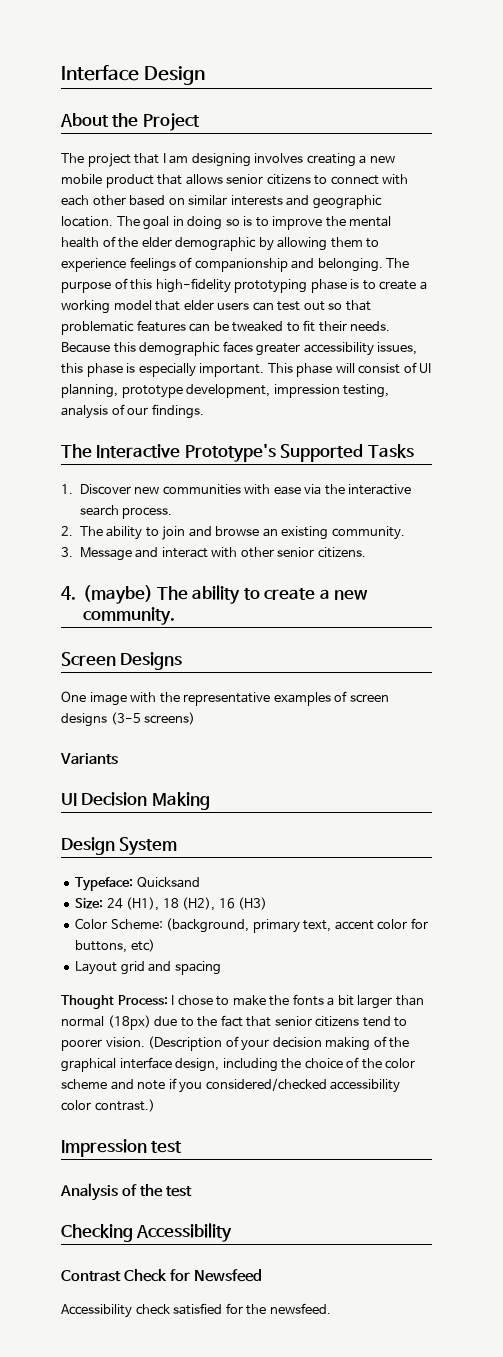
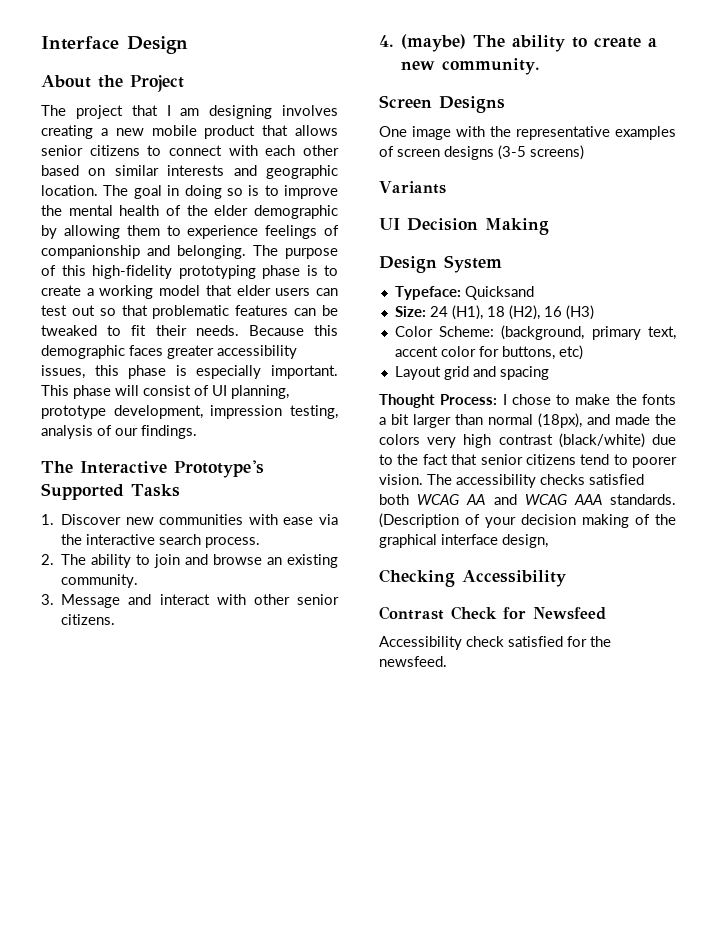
- Thought Process: I chose to make the fonts a bit larger than normal (18px) due to the fact that senior citizens tend to poorer vision.
+ Thought Process: I chose to make the fonts a bit larger than normal (18px), and made the colors very high contrast (black/white) due to the fact that senior citizens tend to poorer vision.
+ The accessibility checks satisfied both WCAG AA and WCAG AAA standards.
- (Description of your decision making of the graphical interface design, including the choice of the color scheme and note if you considered/checked accessibility color contrast.)
- Impression test
- Analysis of the test
+ (Description of your decision making of the graphical interface design,

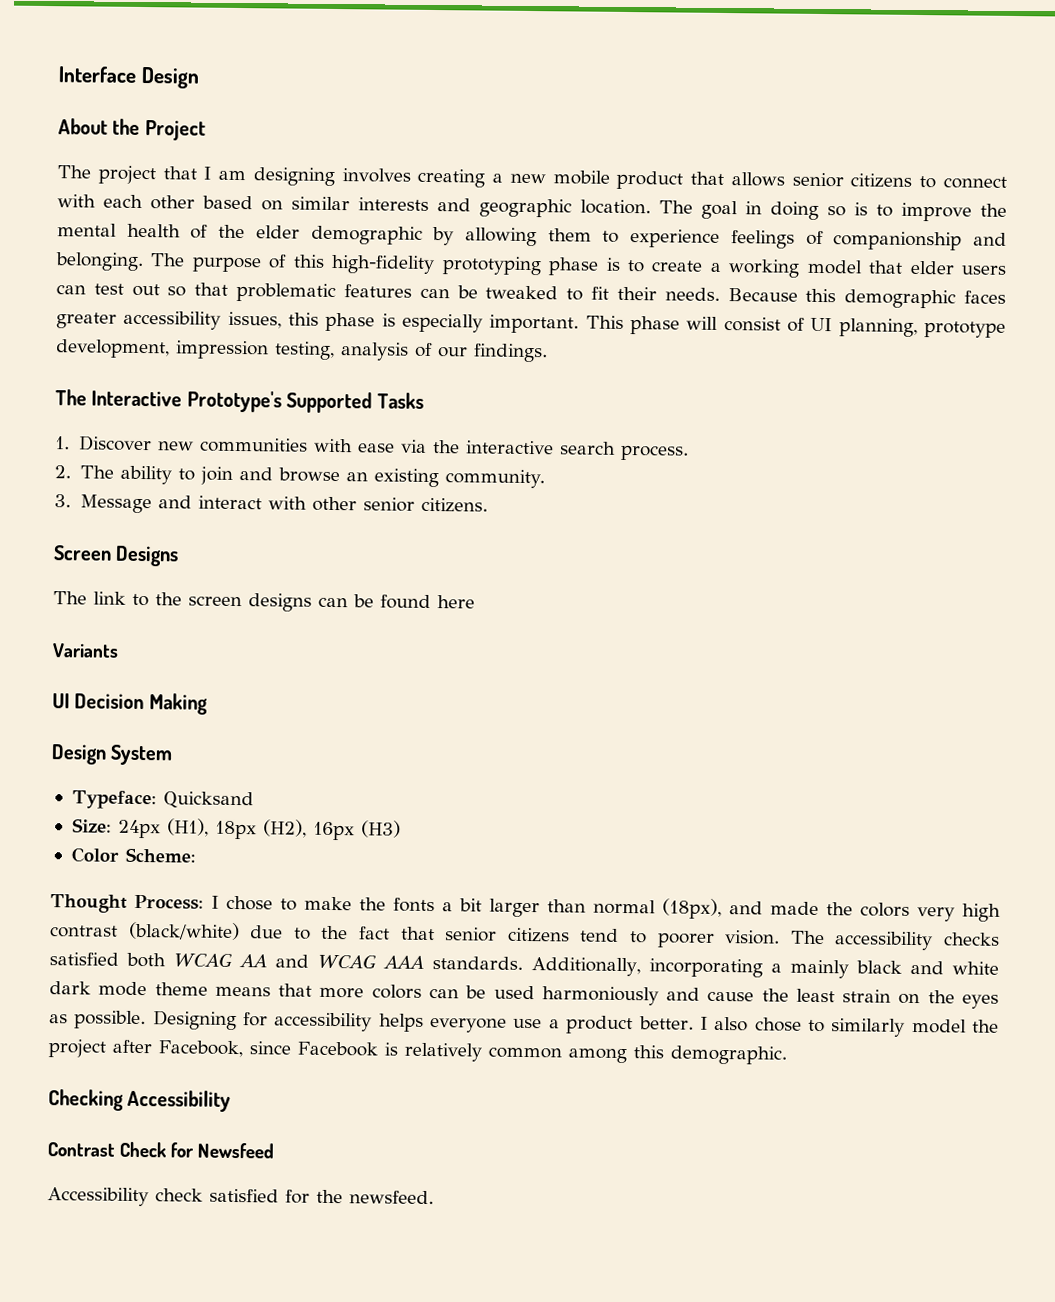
- 4. (maybe) The ability to create a new community.
  Screen Designs
- One image with the representative examples of screen designs (3-5 screens)
+ The link to the screen designs can be found here
- Size: 24 (H1), 18 (H2), 16 (H3)
- Color Scheme: (background, primary text, accent color for buttons, etc)
- Layout grid and spacing
+ Size: 24px (H1), 18px (H2), 16px (H3)
+ Color Scheme:
- (Description of your decision making of the graphical interface design,
+ Additionally, incorporating a mainly black and white dark mode theme means that more colors can be used harmoniously and cause the least strain on the eyes as possible. Designing for accessibility helps everyone use a product better. I also chose to similarly model the project after Facebook, since Facebook is relatively common among this demographic.

